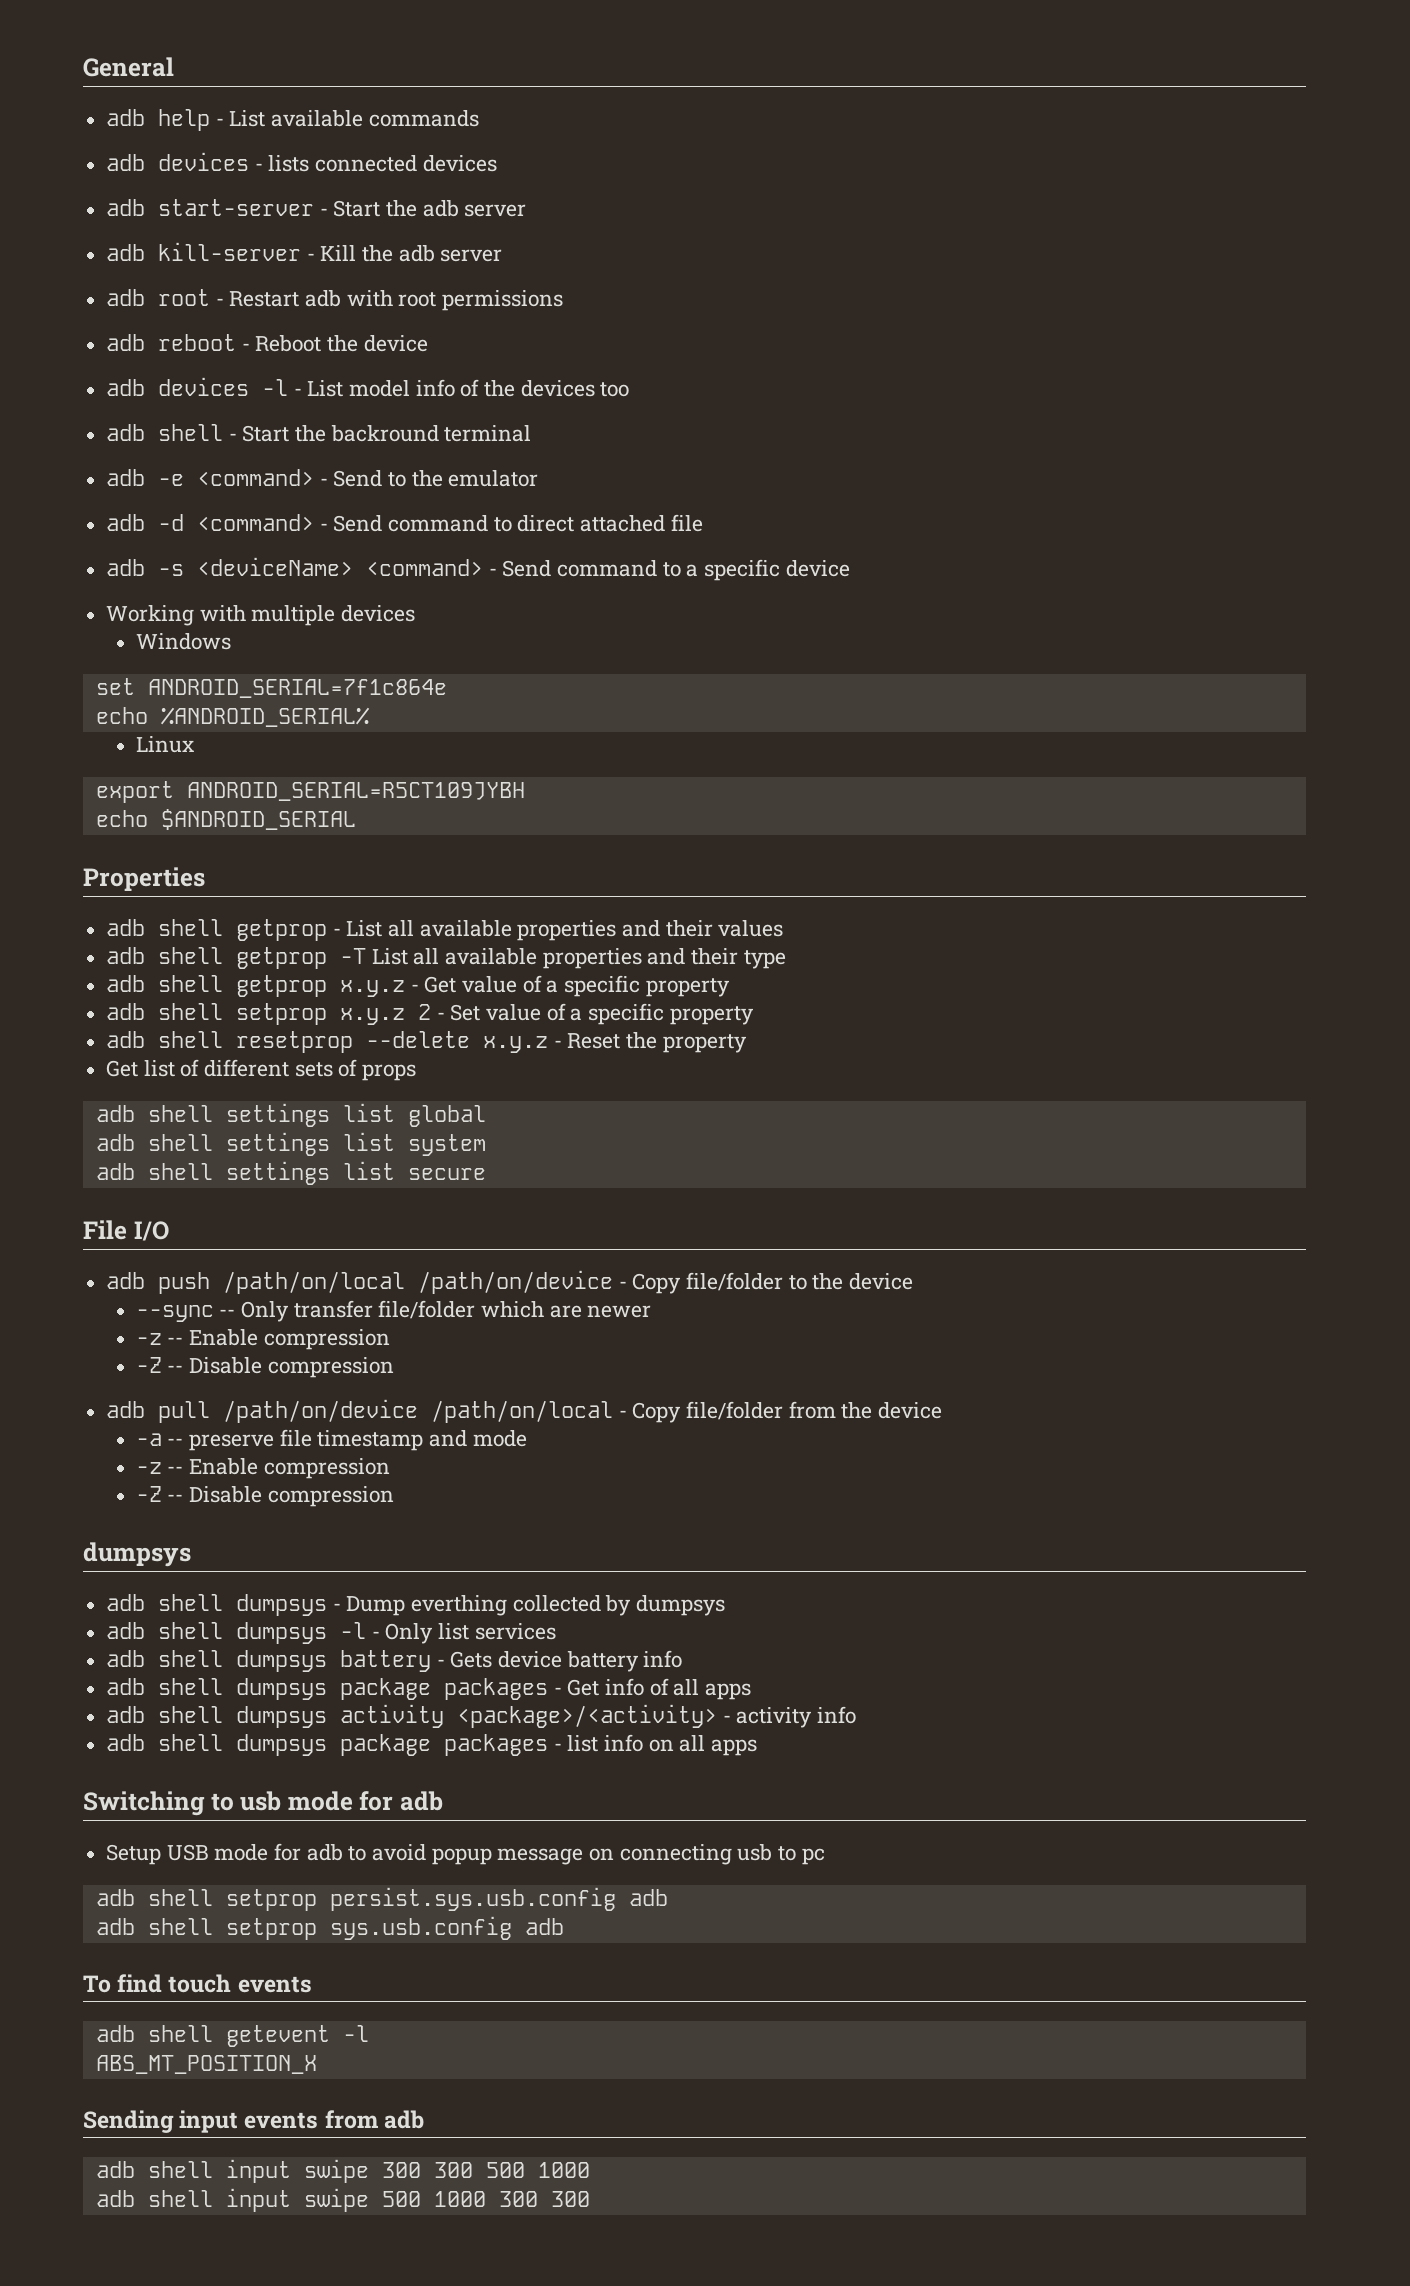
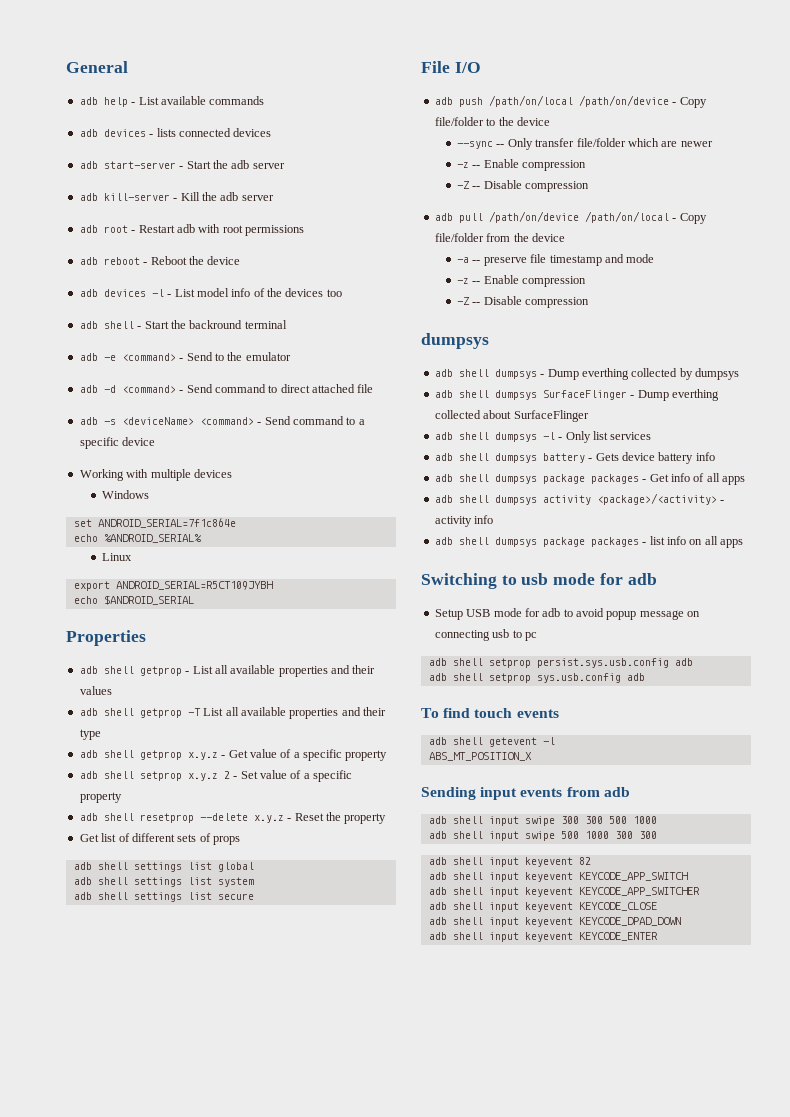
+ adb shell dumpsys SurfaceFlinger - Dump everthing collected about SurfaceFlinger
+ adb shell input keyevent 82
+ adb shell input keyevent KEYCODE_APP_SWITCH
+ adb shell input keyevent KEYCODE_APP_SWITCHER
+ adb shell input keyevent KEYCODE_CLOSE
+ adb shell input keyevent KEYCODE_DPAD_DOWN
+ adb shell input keyevent KEYCODE_ENTER

